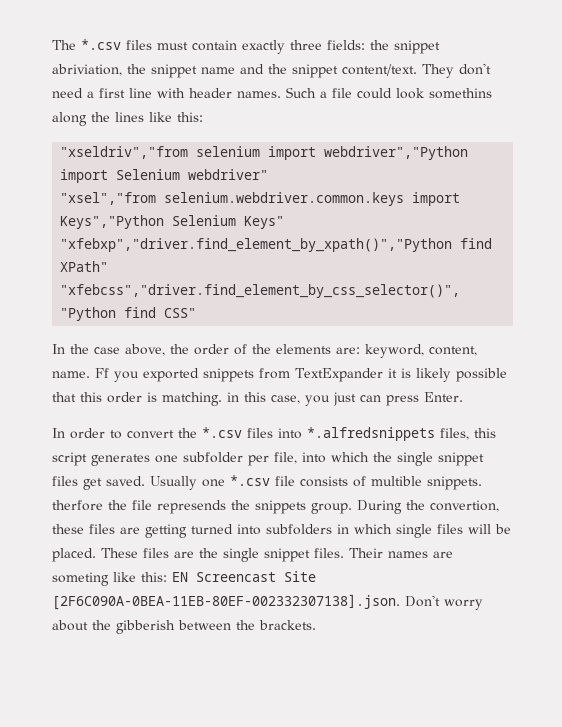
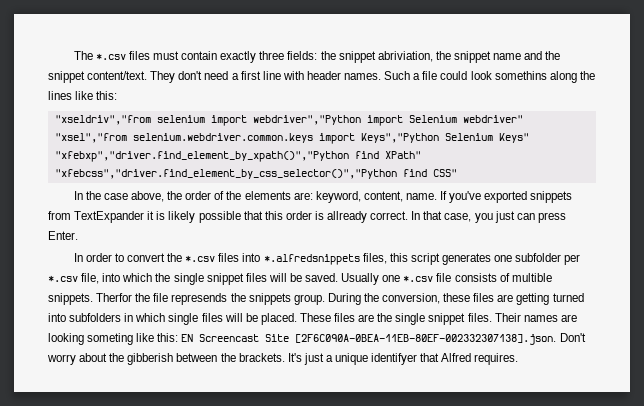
- Ff you exported snippets from TextExpander it is likely possible that this order is matching. in this case, you just can press Enter.
+ If you've exported snippets from TextExpander it is likely possible that this order is allready correct. In that case, you just can press Enter.
- In order to convert the *.csv files into *.alfredsnippets files, this script generates one subfolder per file, into which the single snippet files get saved.
+ In order to convert the *.csv files into *.alfredsnippets files, this script generates one subfolder per *.csv file, into which the single snippet files will be saved.
- Usually one *.csv file consists of multible snippets. therfore the file represends the snippets group.
+ Usually one *.csv file consists of multible snippets. Therfor the file represends the snippets group.
- During the convertion, these files are getting turned into subfolders in which single files will be placed.
+ During the conversion, these files are getting turned into subfolders in which single files will be placed.
- Their names are someting like this: EN Screencast Site [2F6C090A-0BEA-11EB-80EF-002332307138].json. Don't worry about the gibberish between the brackets.
+ Their names are looking someting like this: EN Screencast Site [2F6C090A-0BEA-11EB-80EF-002332307138].json. Don't worry about the gibberish between the brackets.
+ It's just a unique identifyer that Alfred requires.

